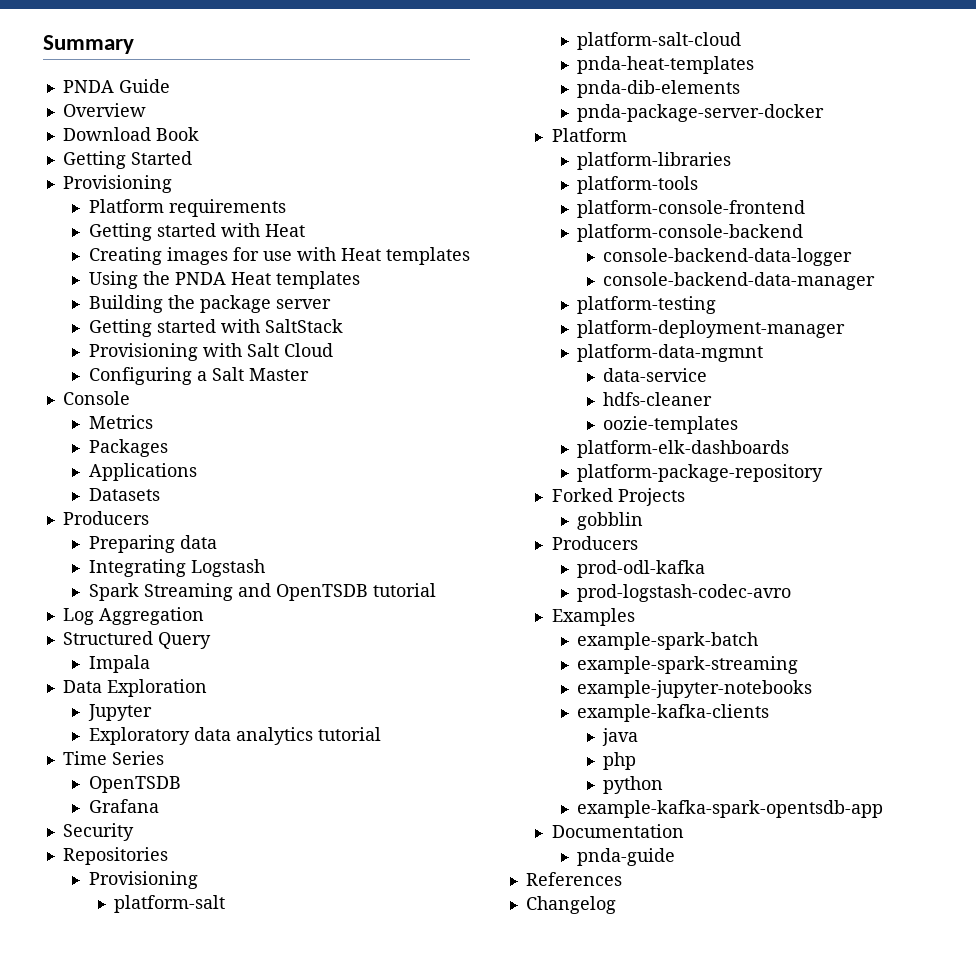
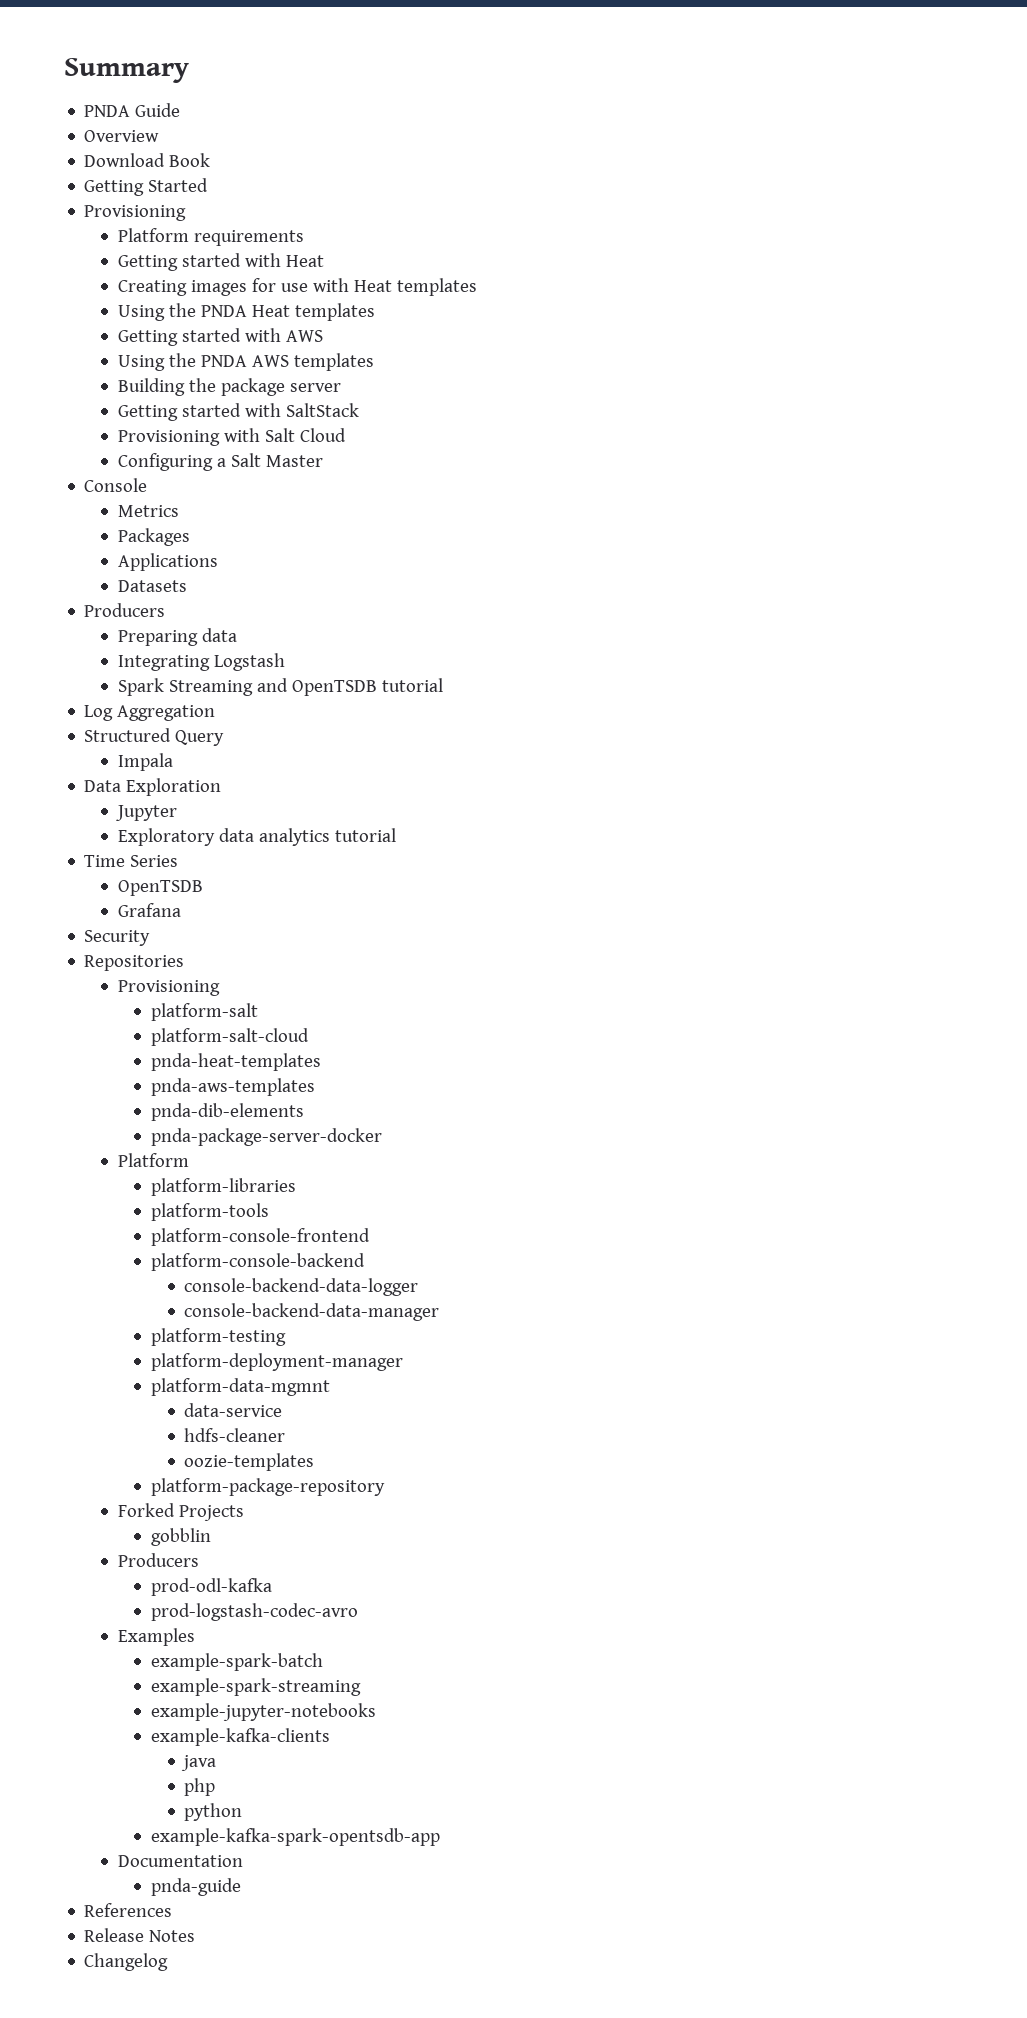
+ Getting started with AWS
+ Using the PNDA AWS templates
+ pnda-aws-templates
- platform-elk-dashboards
+ Release Notes

